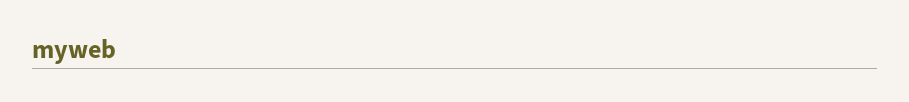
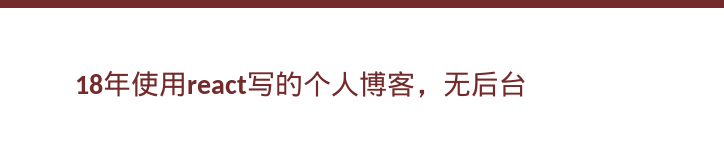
- myweb
+ 18年使用react写的个人博客，无后台

